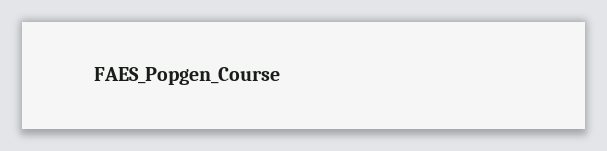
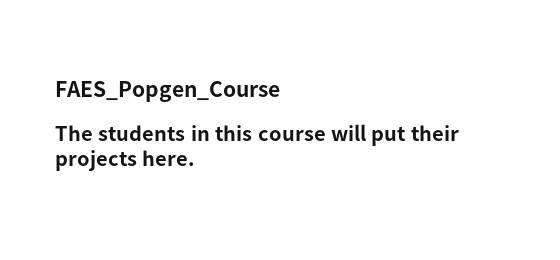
+ The students in this course will put their projects here.

